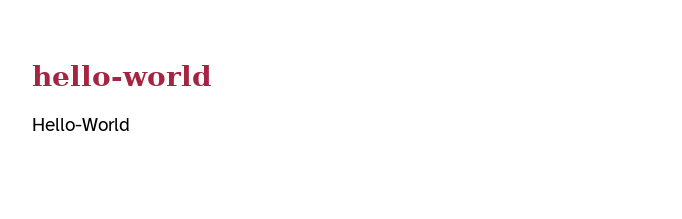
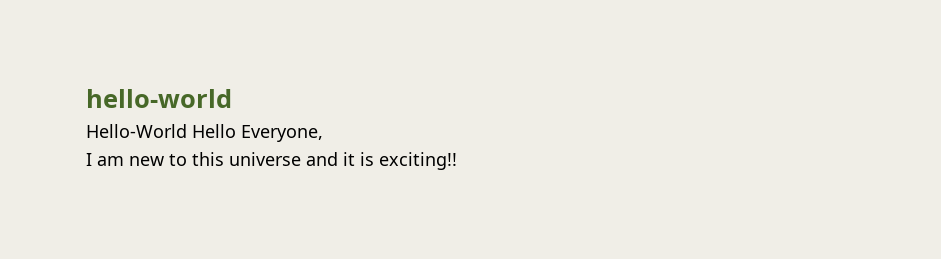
- Hello-World
+ Hello-World Hello Everyone,
+ I am new to this universe and it is exciting!!

